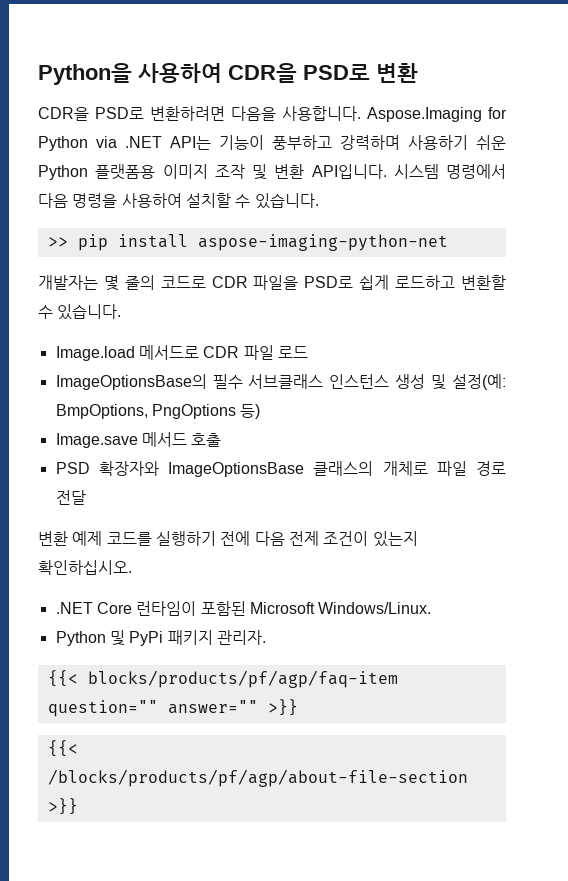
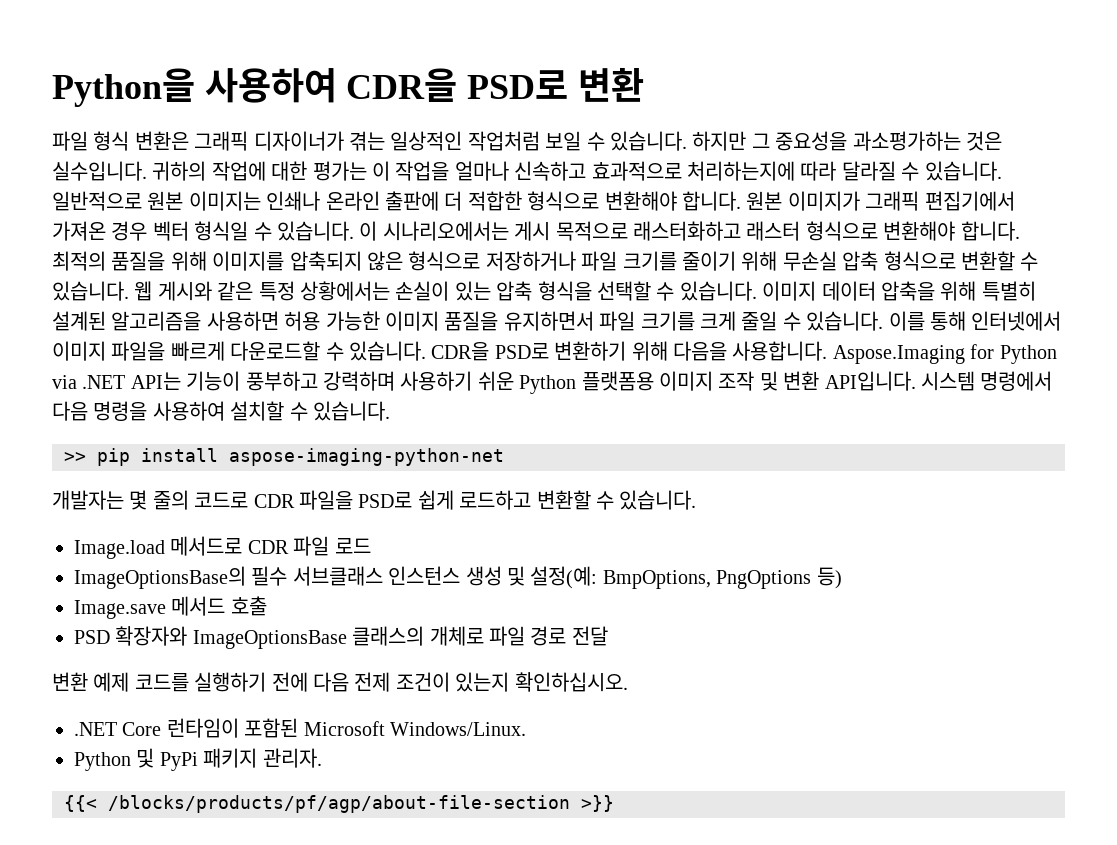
- CDR을 PSD로 변환하려면 다음을 사용합니다.
+ 파일 형식 변환은 그래픽 디자이너가 겪는 일상적인 작업처럼 보일 수 있습니다. 하지만 그 중요성을 과소평가하는 것은 실수입니다. 귀하의 작업에 대한 평가는 이 작업을 얼마나 신속하고 효과적으로 처리하는지에 따라 달라질 수 있습니다. 일반적으로 원본 이미지는 인쇄나 온라인 출판에 더 적합한 형식으로 변환해야 합니다. 원본 이미지가 그래픽 편집기에서 가져온 경우 벡터 형식일 수 있습니다. 이 시나리오에서는 게시 목적으로 래스터화하고 래스터 형식으로 변환해야 합니다. 최적의 품질을 위해 이미지를 압축되지 않은 형식으로 저장하거나 파일 크기를 줄이기 위해 무손실 압축 형식으로 변환할 수 있습니다. 웹 게시와 같은 특정 상황에서는 손실이 있는 압축 형식을 선택할 수 있습니다. 이미지 데이터 압축을 위해 특별히 설계된 알고리즘을 사용하면 허용 가능한 이미지 품질을 유지하면서 파일 크기를 크게 줄일 수 있습니다. 이를 통해 인터넷에서 이미지 파일을 빠르게 다운로드할 수 있습니다. CDR을 PSD로 변환하기 위해 다음을 사용합니다.
- {{< blocks/products/pf/agp/faq-item question="" answer="" >}}

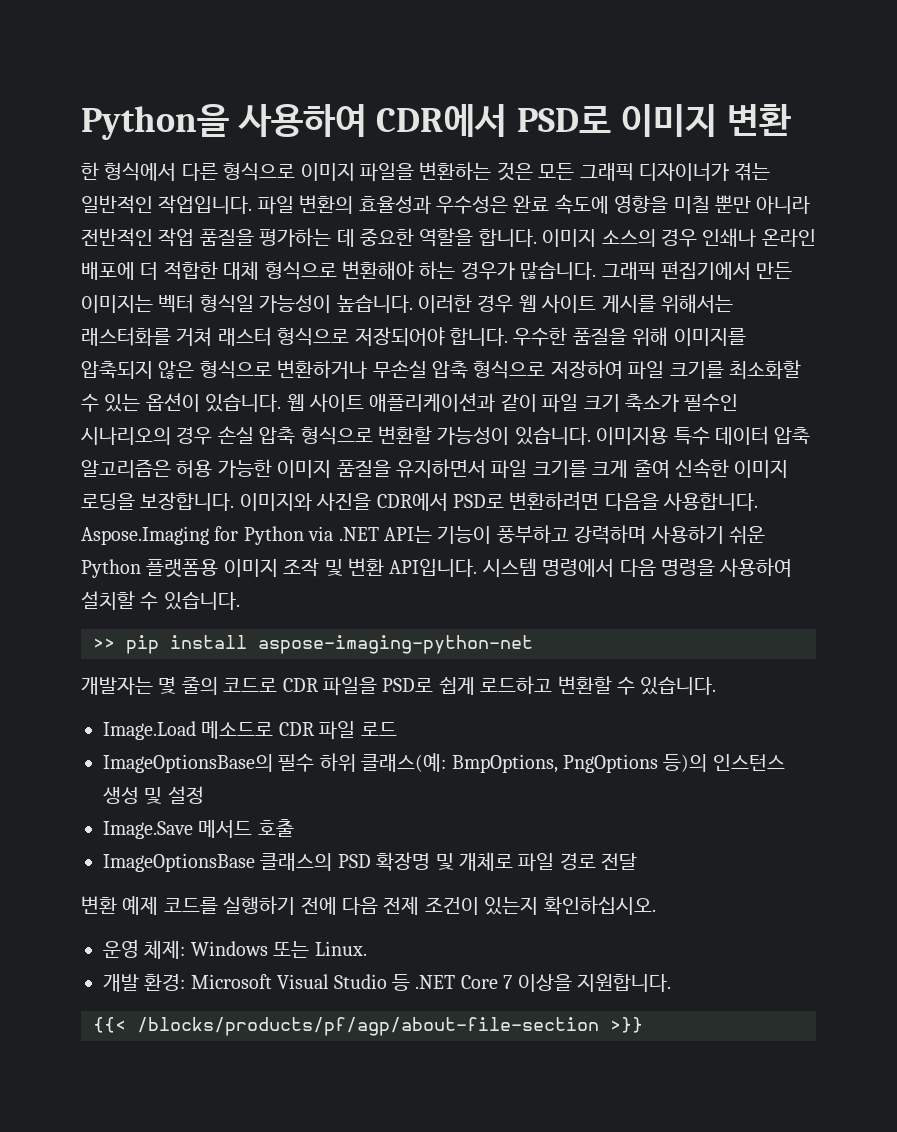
- Python을 사용하여 CDR을 PSD로 변환
- 파일 형식 변환은 그래픽 디자이너가 겪는 일상적인 작업처럼 보일 수 있습니다. 하지만 그 중요성을 과소평가하는 것은 실수입니다. 귀하의 작업에 대한 평가는 이 작업을 얼마나 신속하고 효과적으로 처리하는지에 따라 달라질 수 있습니다. 일반적으로 원본 이미지는 인쇄나 온라인 출판에 더 적합한 형식으로 변환해야 합니다. 원본 이미지가 그래픽 편집기에서 가져온 경우 벡터 형식일 수 있습니다. 이 시나리오에서는 게시 목적으로 래스터화하고 래스터 형식으로 변환해야 합니다. 최적의 품질을 위해 이미지를 압축되지 않은 형식으로 저장하거나 파일 크기를 줄이기 위해 무손실 압축 형식으로 변환할 수 있습니다. 웹 게시와 같은 특정 상황에서는 손실이 있는 압축 형식을 선택할 수 있습니다. 이미지 데이터 압축을 위해 특별히 설계된 알고리즘을 사용하면 허용 가능한 이미지 품질을 유지하면서 파일 크기를 크게 줄일 수 있습니다. 이를 통해 인터넷에서 이미지 파일을 빠르게 다운로드할 수 있습니다. CDR을 PSD로 변환하기 위해 다음을 사용합니다.
+ Python을 사용하여 CDR에서 PSD로 이미지 변환
+ 한 형식에서 다른 형식으로 이미지 파일을 변환하는 것은 모든 그래픽 디자이너가 겪는 일반적인 작업입니다. 파일 변환의 효율성과 우수성은 완료 속도에 영향을 미칠 뿐만 아니라 전반적인 작업 품질을 평가하는 데 중요한 역할을 합니다. 이미지 소스의 경우 인쇄나 온라인 배포에 더 적합한 대체 형식으로 변환해야 하는 경우가 많습니다. 그래픽 편집기에서 만든 이미지는 벡터 형식일 가능성이 높습니다. 이러한 경우 웹 사이트 게시를 위해서는 래스터화를 거쳐 래스터 형식으로 저장되어야 합니다. 우수한 품질을 위해 이미지를 압축되지 않은 형식으로 변환하거나 무손실 압축 형식으로 저장하여 파일 크기를 최소화할 수 있는 옵션이 있습니다. 웹 사이트 애플리케이션과 같이 파일 크기 축소가 필수인 시나리오의 경우 손실 압축 형식으로 변환할 가능성이 있습니다. 이미지용 특수 데이터 압축 알고리즘은 허용 가능한 이미지 품질을 유지하면서 파일 크기를 크게 줄여 신속한 이미지 로딩을 보장합니다. 이미지와 사진을 CDR에서 PSD로 변환하려면 다음을 사용합니다.
- Image.load 메서드로 CDR 파일 로드
+ Image.Load 메소드로 CDR 파일 로드
- ImageOptionsBase의 필수 서브클래스 인스턴스 생성 및 설정(예: BmpOptions, PngOptions 등)
- Image.save 메서드 호출
- PSD 확장자와 ImageOptionsBase 클래스의 개체로 파일 경로 전달
+ ImageOptionsBase의 필수 하위 클래스(예: BmpOptions, PngOptions 등)의 인스턴스 생성 및 설정
+ Image.Save 메서드 호출
+ ImageOptionsBase 클래스의 PSD 확장명 및 개체로 파일 경로 전달
- .NET Core 런타임이 포함된 Microsoft Windows/Linux.
- Python 및 PyPi 패키지 관리자.
+ 운영 체제: Windows 또는 Linux.
+ 개발 환경: Microsoft Visual Studio 등 .NET Core 7 이상을 지원합니다.

